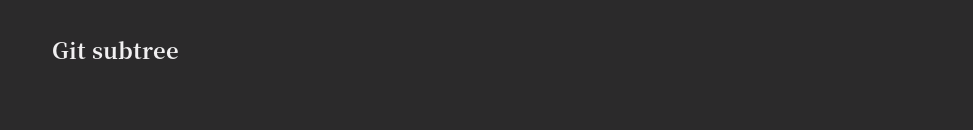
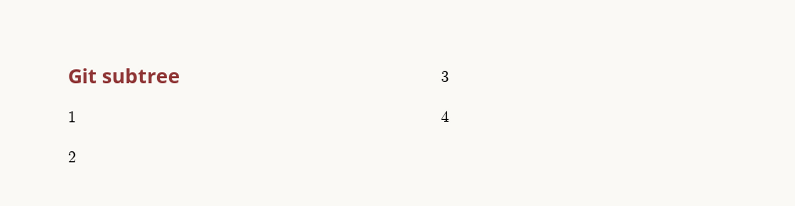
+ 1
+ 2
+ 3
+ 4

